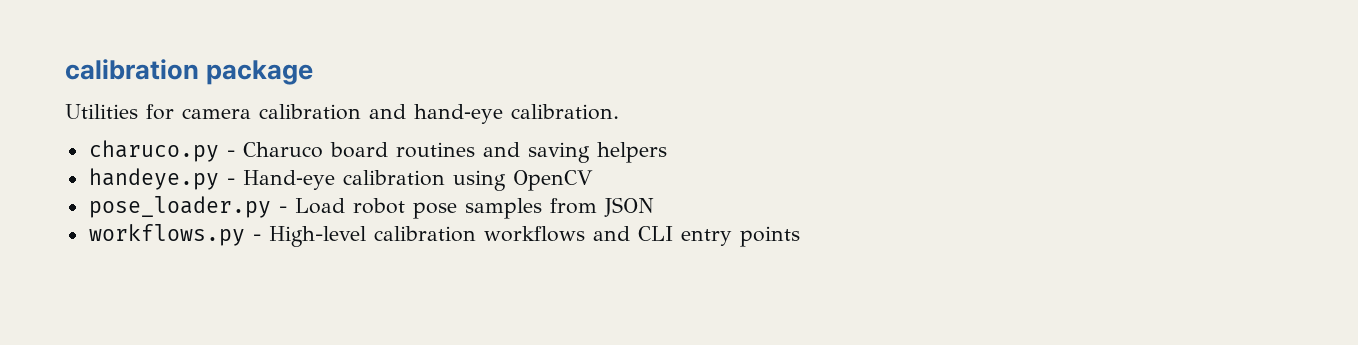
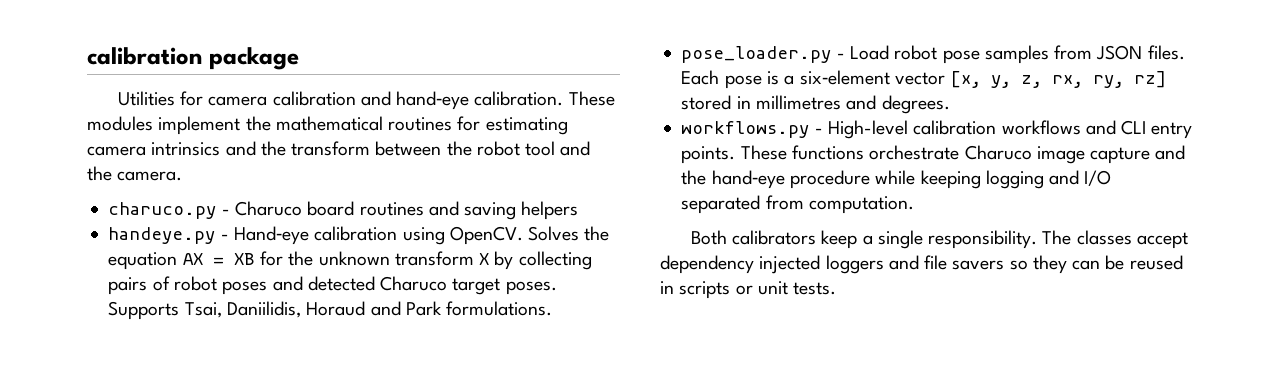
+ These modules implement the mathematical routines for estimating camera intrinsics and the transform between the robot tool and the camera.
- handeye.py - Hand‑eye calibration using OpenCV
+ handeye.py - Hand‑eye calibration using OpenCV. Solves the equation AX = XB for the unknown transform X by collecting pairs of robot poses and detected Charuco target poses. Supports Tsai, Daniilidis, Horaud and Park formulations.
- pose_loader.py - Load robot pose samples from JSON
+ pose_loader.py - Load robot pose samples from JSON files. Each pose is a six‑element vector [x, y, z, rx, ry, rz] stored in millimetres and degrees.
- workflows.py - High-level calibration workflows and CLI entry points
+ workflows.py - High-level calibration workflows and CLI entry points. These functions orchestrate Charuco image capture and the hand‑eye procedure while keeping logging and I/O separated from computation.
+ Both calibrators keep a single responsibility. The classes accept dependency injected loggers and file savers so they can be reused in scripts or unit tests.

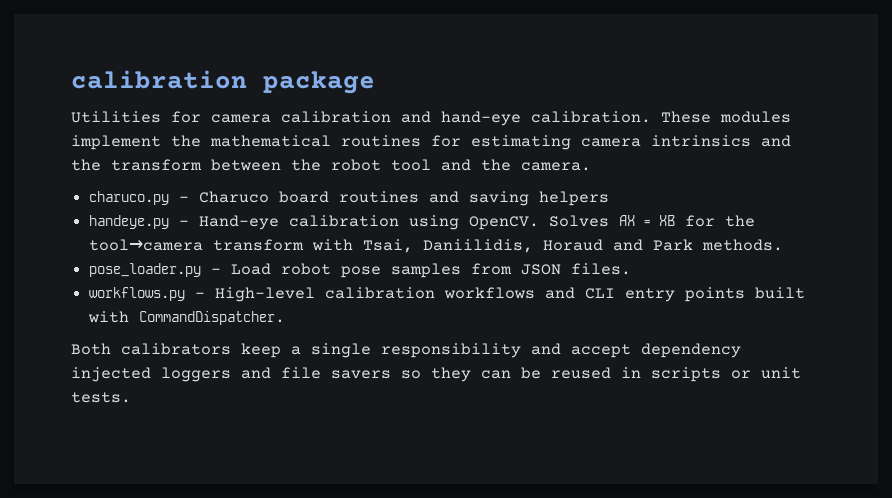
- Solves the equation AX = XB for the unknown transform X by collecting pairs of robot poses and detected Charuco target poses. Supports Tsai, Daniilidis, Horaud and Park formulations.
+ Solves AX = XB for the tool→camera transform with Tsai, Daniilidis, Horaud and Park methods.
- Each pose is a six‑element vector [x, y, z, rx, ry, rz] stored in millimetres and degrees.
- workflows.py - High-level calibration workflows and CLI entry points. These functions orchestrate Charuco image capture and the hand‑eye procedure while keeping logging and I/O separated from computation.
+ workflows.py - High-level calibration workflows and CLI entry points built with CommandDispatcher.
- Both calibrators keep a single responsibility. The classes accept dependency injected loggers and file savers so they can be reused in scripts or unit tests.
+ Both calibrators keep a single responsibility and accept dependency injected loggers and file savers so they can be reused in scripts or unit tests.

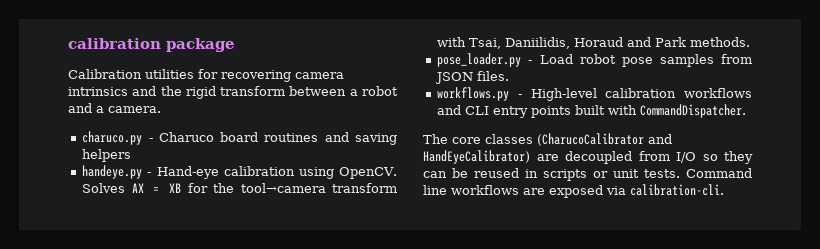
- Utilities for camera calibration and hand‑eye calibration. These modules implement the mathematical routines for estimating camera intrinsics and the transform between the robot tool and the camera.
+ Calibration utilities for recovering camera intrinsics and the rigid transform between a robot and a camera.
- Both calibrators keep a single responsibility and accept dependency injected loggers and file savers so they can be reused in scripts or unit tests.
+ The core classes (CharucoCalibrator and HandEyeCalibrator) are decoupled from I/O so they can be reused in scripts or unit tests.
+ Command line workflows are exposed via calibration-cli.

